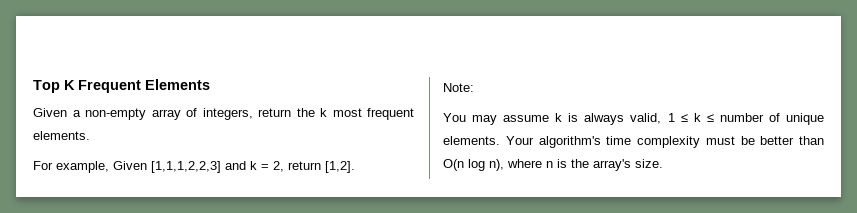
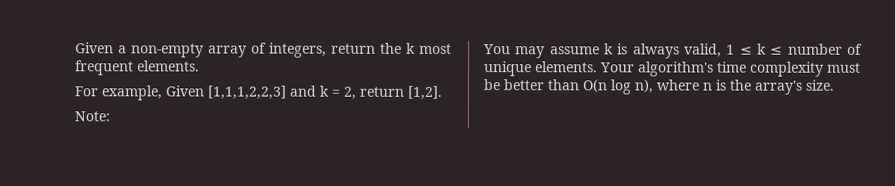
- Top K Frequent Elements

